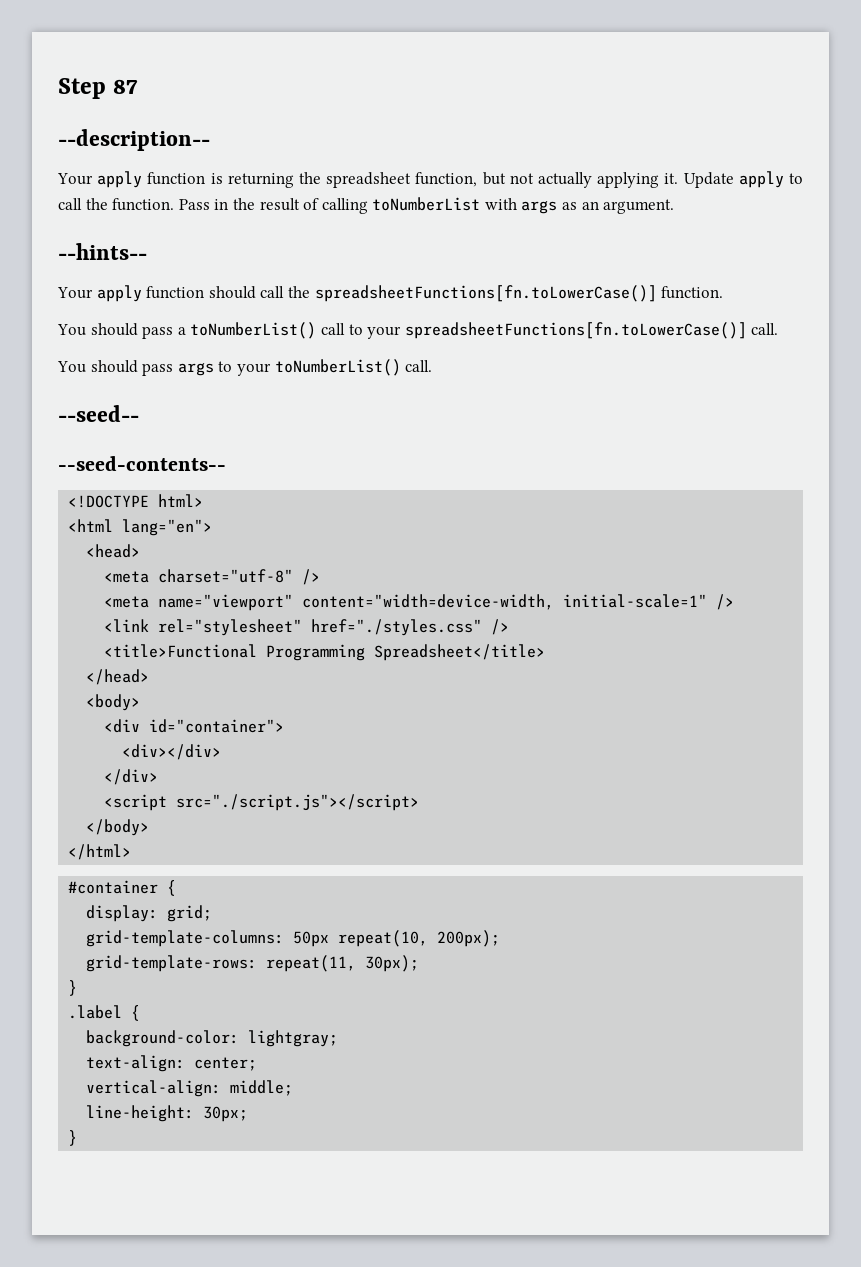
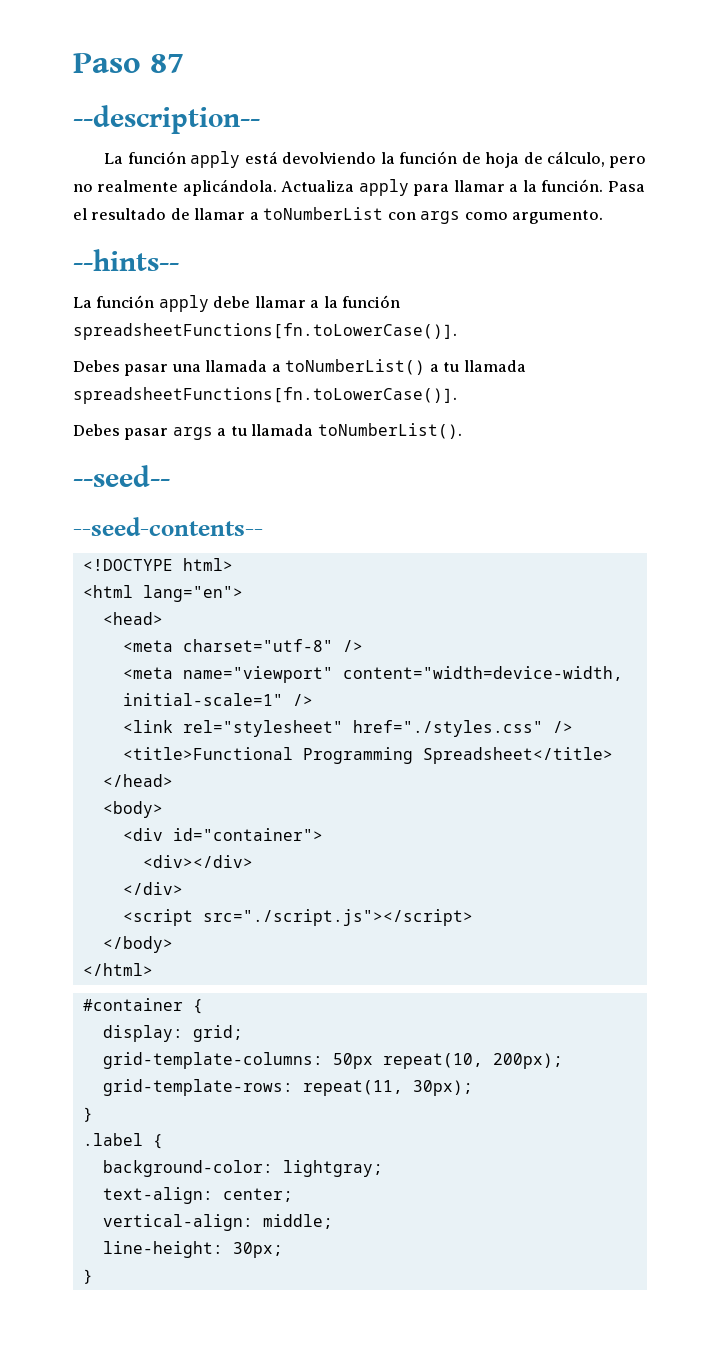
- Step 87
+ Paso 87
- Your apply function is returning the spreadsheet function, but not actually applying it. Update apply to call the function. Pass in the result of calling toNumberList with args as an argument.
+ La función apply está devolviendo la función de hoja de cálculo, pero no realmente aplicándola. Actualiza apply para llamar a la función. Pasa el resultado de llamar a toNumberList con args como argumento.
  --hints--
- Your apply function should call the spreadsheetFunctions[fn.toLowerCase()] function.
- You should pass a toNumberList() call to your spreadsheetFunctions[fn.toLowerCase()] call.
- You should pass args to your toNumberList() call.
+ La función apply debe llamar a la función spreadsheetFunctions[fn.toLowerCase()].
+ Debes pasar una llamada a toNumberList() a tu llamada spreadsheetFunctions[fn.toLowerCase()].
+ Debes pasar args a tu llamada toNumberList().

